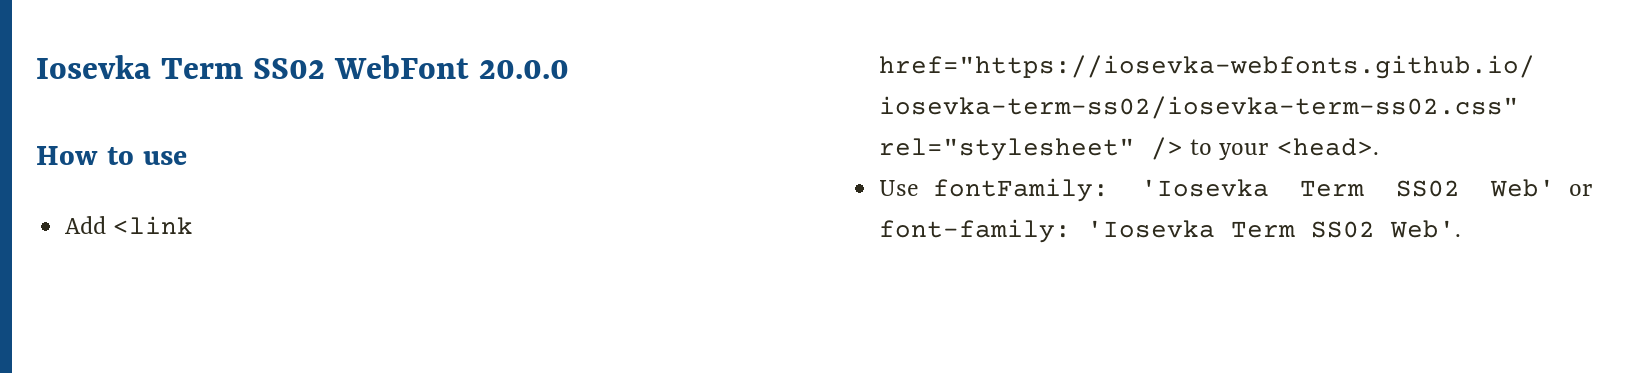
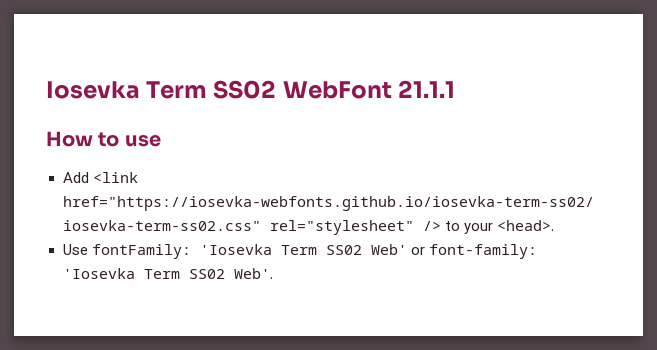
- Iosevka Term SS02 WebFont 20.0.0
+ Iosevka Term SS02 WebFont 21.1.1

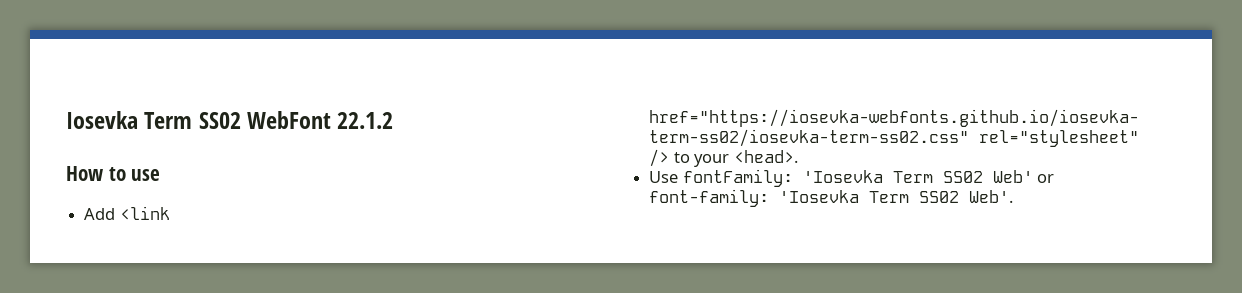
- Iosevka Term SS02 WebFont 21.1.1
+ Iosevka Term SS02 WebFont 22.1.2

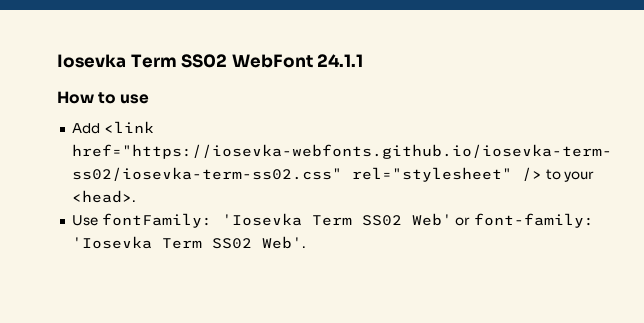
- Iosevka Term SS02 WebFont 22.1.2
+ Iosevka Term SS02 WebFont 24.1.1

